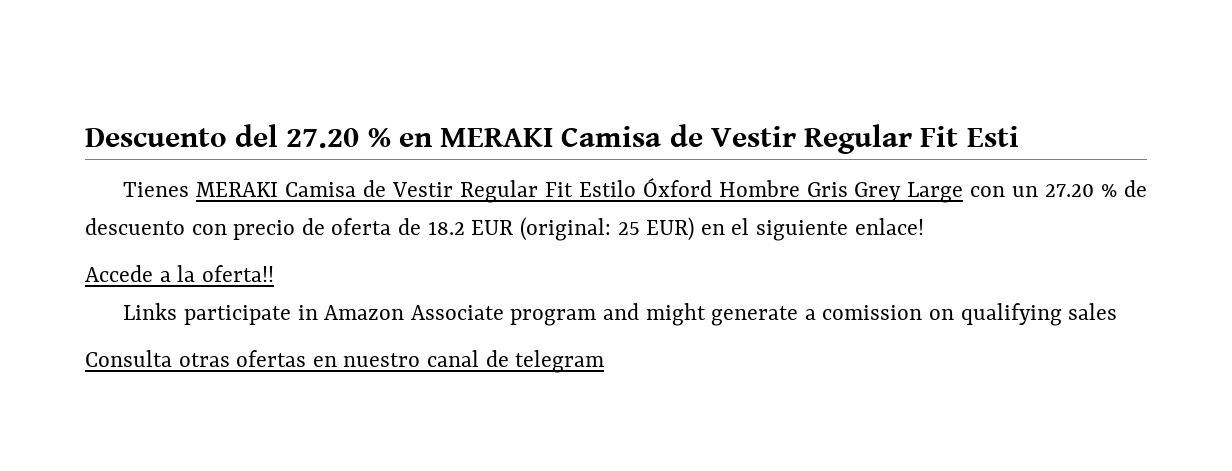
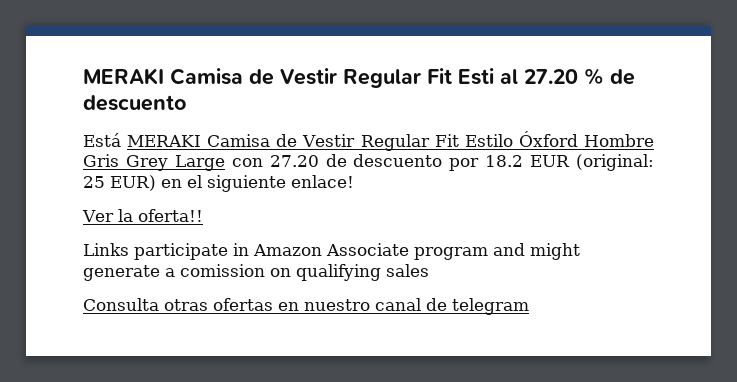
- Descuento del 27.20 % en MERAKI Camisa de Vestir Regular Fit Esti
- Tienes MERAKI Camisa de Vestir Regular Fit Estilo Óxford Hombre Gris Grey Large con un 27.20 % de descuento con precio de oferta de 18.2 EUR (original: 25 EUR) en el siguiente enlace!
+ MERAKI Camisa de Vestir Regular Fit Esti al 27.20 % de descuento
+ Está MERAKI Camisa de Vestir Regular Fit Estilo Óxford Hombre Gris Grey Large con 27.20 de descuento por 18.2 EUR (original: 25 EUR) en el siguiente enlace!
- Accede a la oferta!!
+ Ver la oferta!!

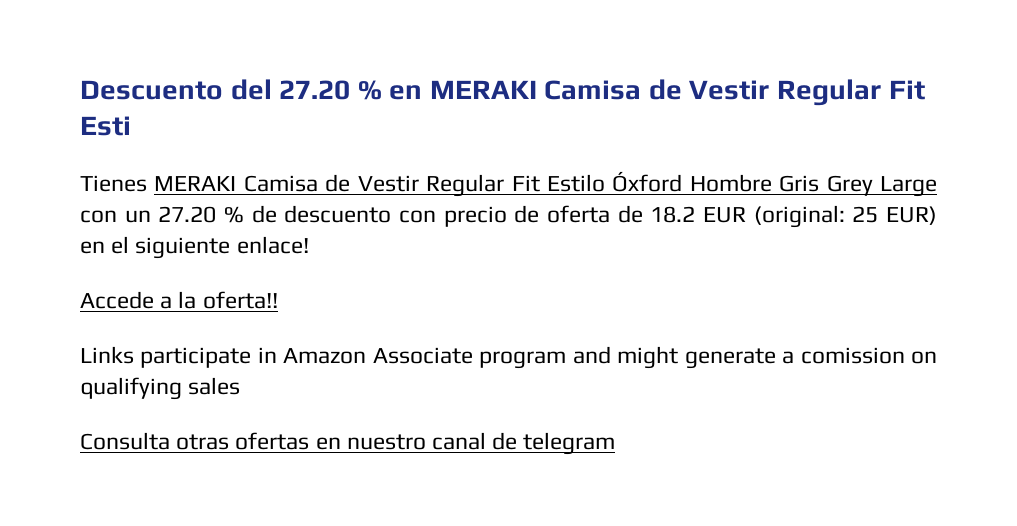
- MERAKI Camisa de Vestir Regular Fit Esti al 27.20 % de descuento
- Está MERAKI Camisa de Vestir Regular Fit Estilo Óxford Hombre Gris Grey Large con 27.20 de descuento por 18.2 EUR (original: 25 EUR) en el siguiente enlace!
+ Descuento del 27.20 % en MERAKI Camisa de Vestir Regular Fit Esti
+ Tienes MERAKI Camisa de Vestir Regular Fit Estilo Óxford Hombre Gris Grey Large con un 27.20 % de descuento con precio de oferta de 18.2 EUR (original: 25 EUR) en el siguiente enlace!
- Ver la oferta!!
+ Accede a la oferta!!

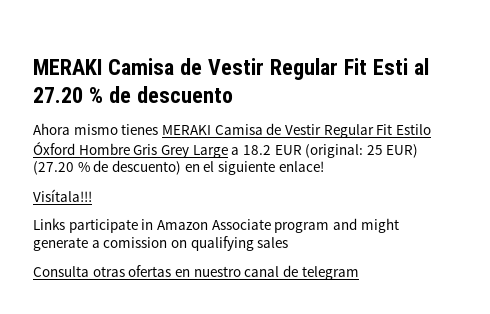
- Descuento del 27.20 % en MERAKI Camisa de Vestir Regular Fit Esti
- Tienes MERAKI Camisa de Vestir Regular Fit Estilo Óxford Hombre Gris Grey Large con un 27.20 % de descuento con precio de oferta de 18.2 EUR (original: 25 EUR) en el siguiente enlace!
+ MERAKI Camisa de Vestir Regular Fit Esti al 27.20 % de descuento
+ Ahora mismo tienes MERAKI Camisa de Vestir Regular Fit Estilo Óxford Hombre Gris Grey Large a 18.2 EUR (original: 25 EUR) (27.20 % de descuento) en el siguiente enlace!
- Accede a la oferta!!
+ Visítala!!!

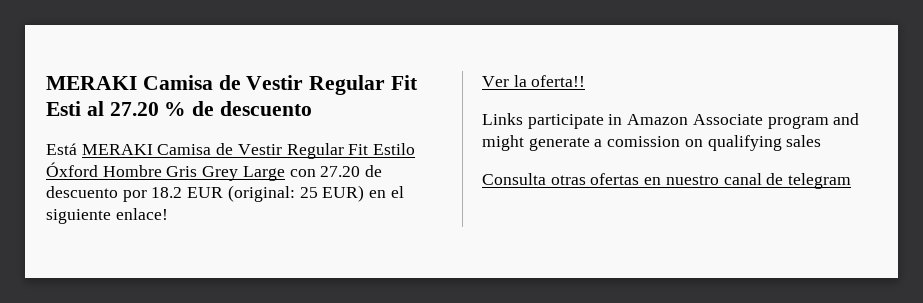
- Ahora mismo tienes MERAKI Camisa de Vestir Regular Fit Estilo Óxford Hombre Gris Grey Large a 18.2 EUR (original: 25 EUR) (27.20 % de descuento) en el siguiente enlace!
+ Está MERAKI Camisa de Vestir Regular Fit Estilo Óxford Hombre Gris Grey Large con 27.20 de descuento por 18.2 EUR (original: 25 EUR) en el siguiente enlace!
- Visítala!!!
+ Ver la oferta!!

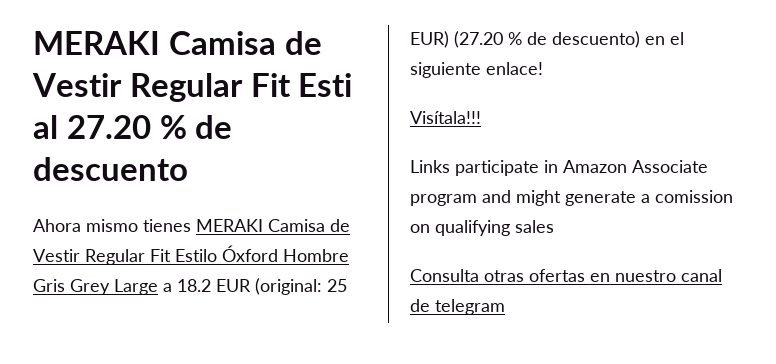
- Está MERAKI Camisa de Vestir Regular Fit Estilo Óxford Hombre Gris Grey Large con 27.20 de descuento por 18.2 EUR (original: 25 EUR) en el siguiente enlace!
+ Ahora mismo tienes MERAKI Camisa de Vestir Regular Fit Estilo Óxford Hombre Gris Grey Large a 18.2 EUR (original: 25 EUR) (27.20 % de descuento) en el siguiente enlace!
- Ver la oferta!!
+ Visítala!!!

